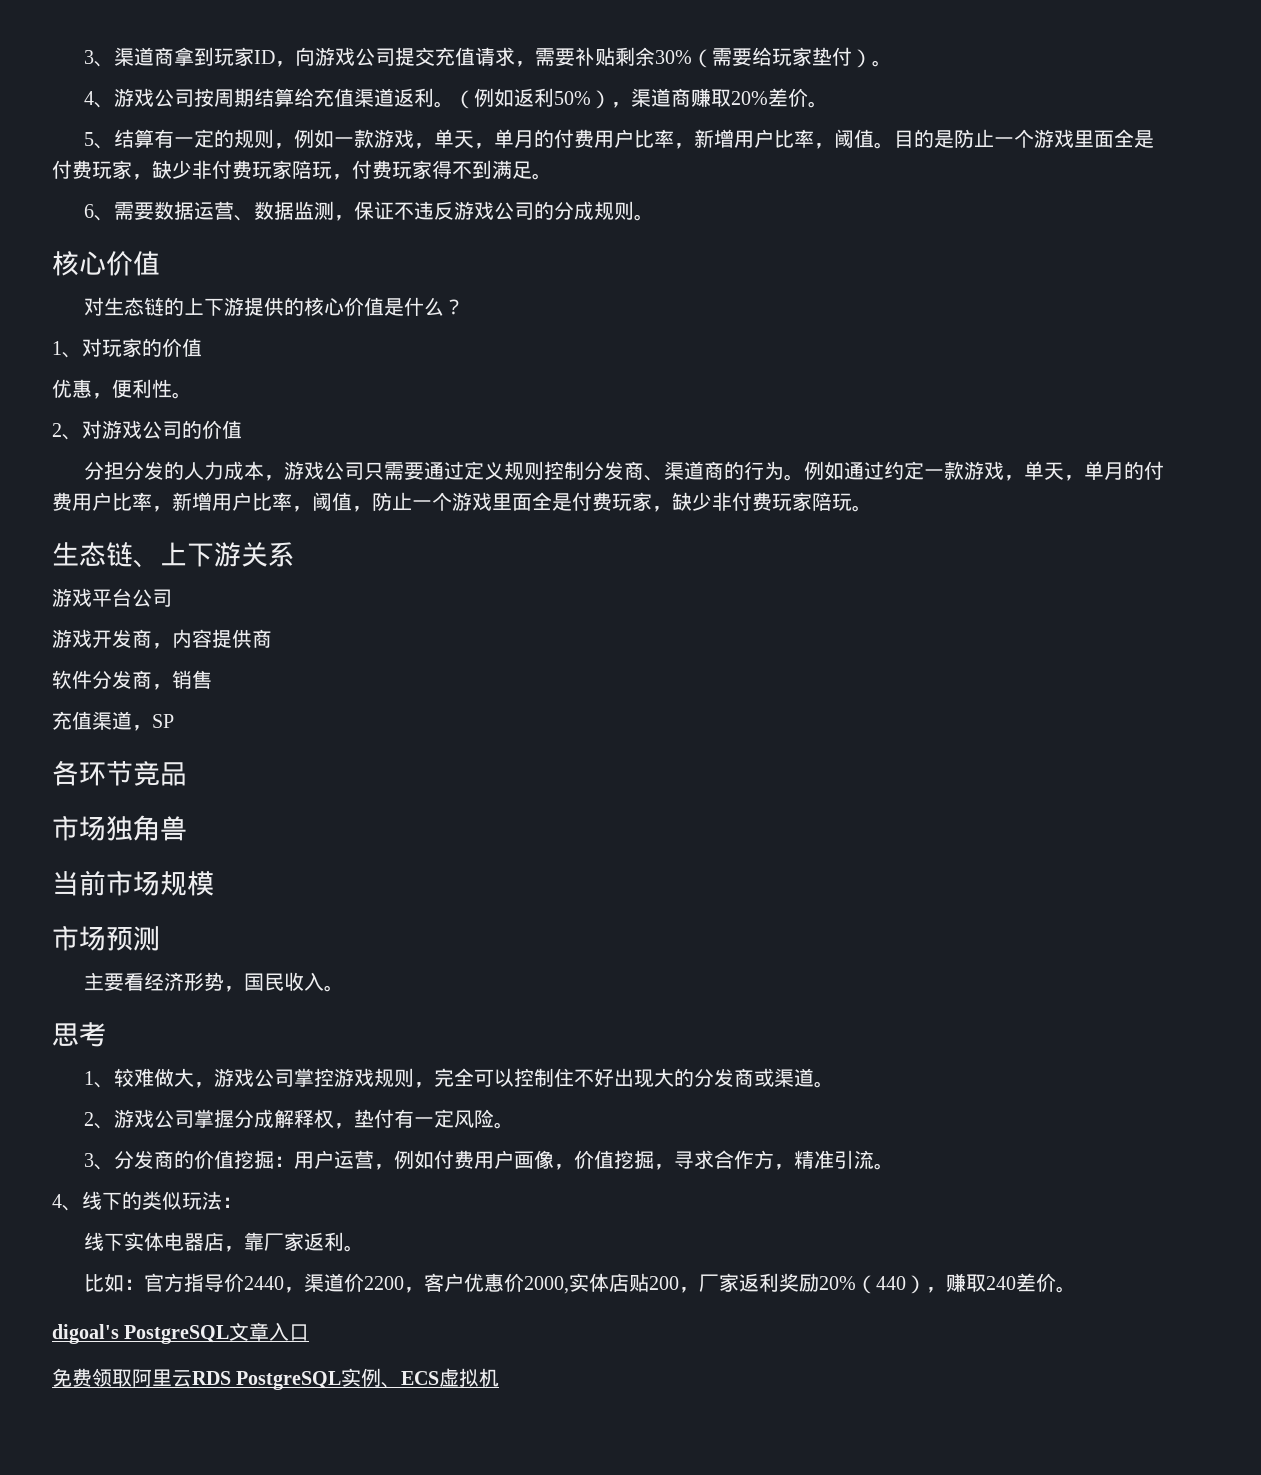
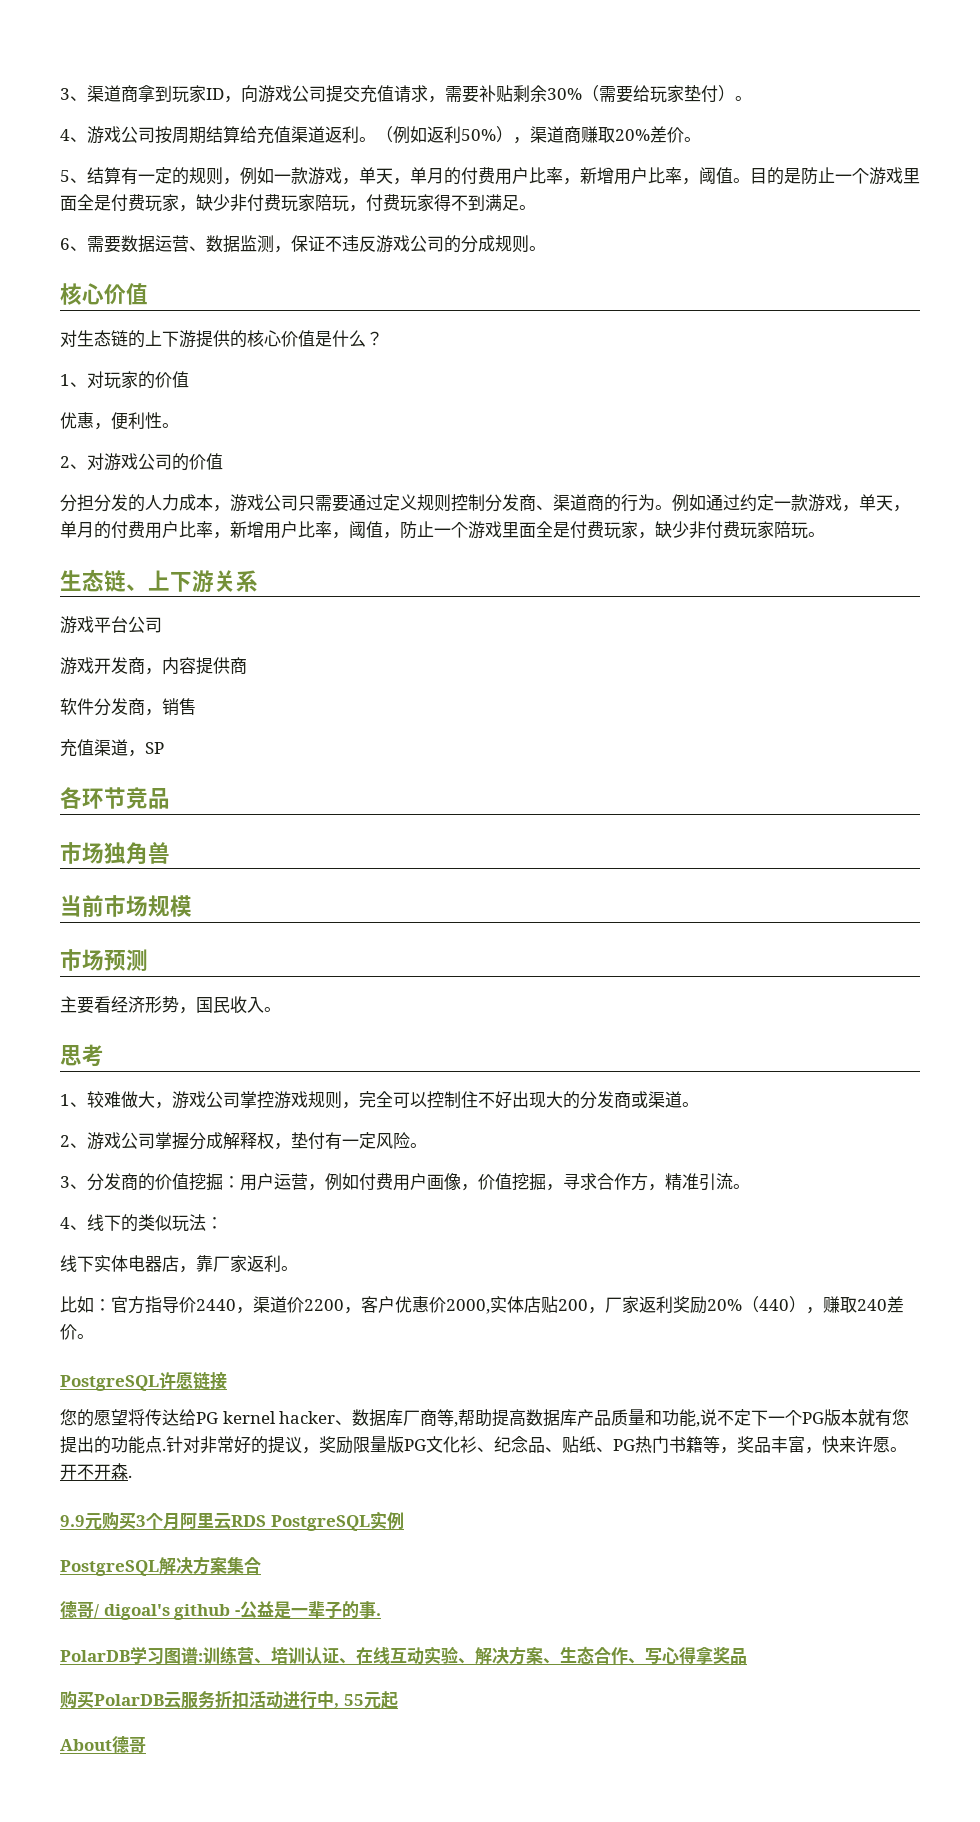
- digoal's PostgreSQL文章入口
- 免费领取阿里云RDS PostgreSQL实例、ECS虚拟机
+ PostgreSQL许愿链接
+ 您的愿望将传达给PG kernel hacker、数据库厂商等,帮助提高数据库产品质量和功能,说不定下一个PG版本就有您提出的功能点.针对非常好的提议，奖励限量版PG文化衫、纪念品、贴纸、PG热门书籍等，奖品丰富，快来许愿。开不开森.
+ 9.9元购买3个月阿里云RDS PostgreSQL实例
+ PostgreSQL解决方案集合
+ 德哥/ digoal's github -公益是一辈子的事.
+ PolarDB学习图谱:训练营、培训认证、在线互动实验、解决方案、生态合作、写心得拿奖品
+ 购买PolarDB云服务折扣活动进行中, 55元起
+ About德哥

